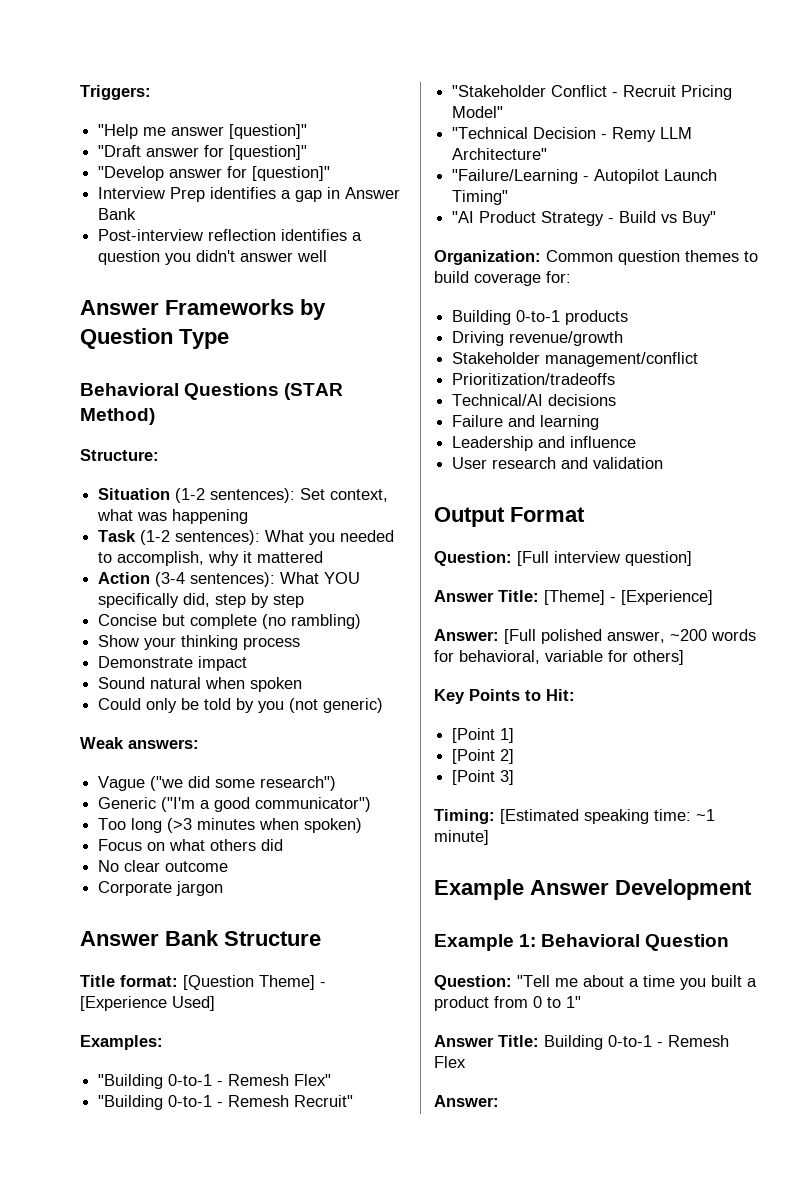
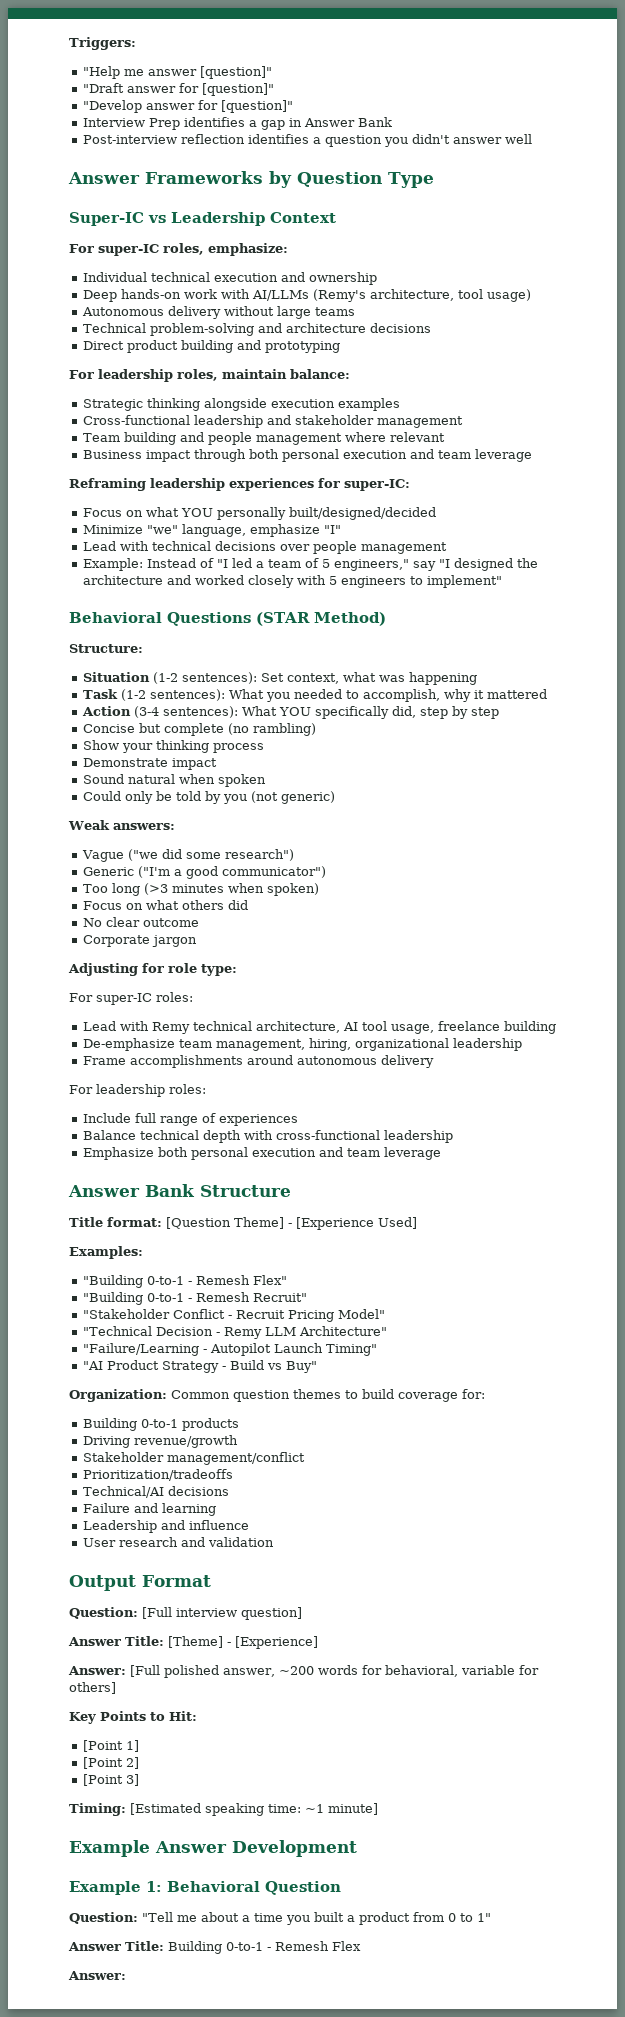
+ Super-IC vs Leadership Context
+ For super-IC roles, emphasize:
+ Individual technical execution and ownership
+ Deep hands-on work with AI/LLMs (Remy's architecture, tool usage)
+ Autonomous delivery without large teams
+ Technical problem-solving and architecture decisions
+ Direct product building and prototyping
+ For leadership roles, maintain balance:
+ Strategic thinking alongside execution examples
+ Cross-functional leadership and stakeholder management
+ Team building and people management where relevant
+ Business impact through both personal execution and team leverage
+ Reframing leadership experiences for super-IC:
+ Focus on what YOU personally built/designed/decided
+ Minimize "we" language, emphasize "I"
+ Lead with technical decisions over people management
+ Example: Instead of "I led a team of 5 engineers," say "I designed the architecture and worked closely with 5 engineers to implement"
+ Adjusting for role type:
+ For super-IC roles:
+ Lead with Remy technical architecture, AI tool usage, freelance building
+ De-emphasize team management, hiring, organizational leadership
+ Frame accomplishments around autonomous delivery
+ For leadership roles:
+ Include full range of experiences
+ Balance technical depth with cross-functional leadership
+ Emphasize both personal execution and team leverage

